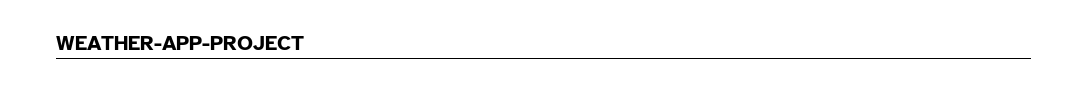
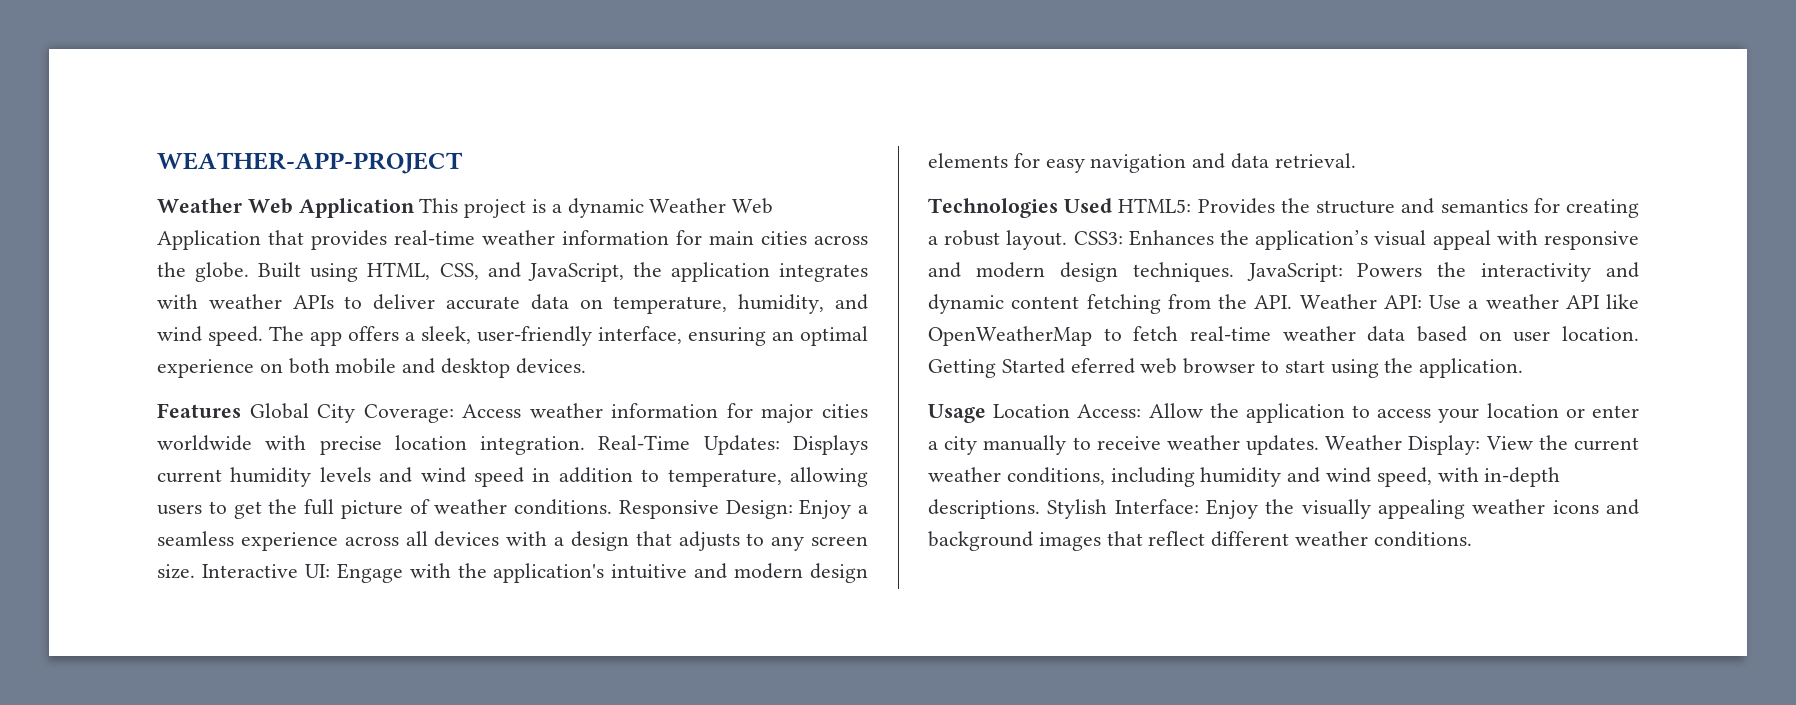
+ Weather Web Application This project is a dynamic Weather Web Application that provides real-time weather information for main cities across the globe. Built using HTML, CSS, and JavaScript, the application integrates with weather APIs to deliver accurate data on temperature, humidity, and wind speed. The app offers a sleek, user-friendly interface, ensuring an optimal experience on both mobile and desktop devices.
+ Features Global City Coverage: Access weather information for major cities worldwide with precise location integration. Real-Time Updates: Displays current humidity levels and wind speed in addition to temperature, allowing users to get the full picture of weather conditions. Responsive Design: Enjoy a seamless experience across all devices with a design that adjusts to any screen size. Interactive UI: Engage with the application's intuitive and modern design elements for easy navigation and data retrieval.
+ Technologies Used HTML5: Provides the structure and semantics for creating a robust layout. CSS3: Enhances the application’s visual appeal with responsive and modern design techniques. JavaScript: Powers the interactivity and dynamic content fetching from the API. Weather API: Use a weather API like OpenWeatherMap to fetch real-time weather data based on user location. Getting Started eferred web browser to start using the application.
+ Usage Location Access: Allow the application to access your location or enter a city manually to receive weather updates. Weather Display: View the current weather conditions, including humidity and wind speed, with in-depth descriptions. Stylish Interface: Enjoy the visually appealing weather icons and background images that reflect different weather conditions.

